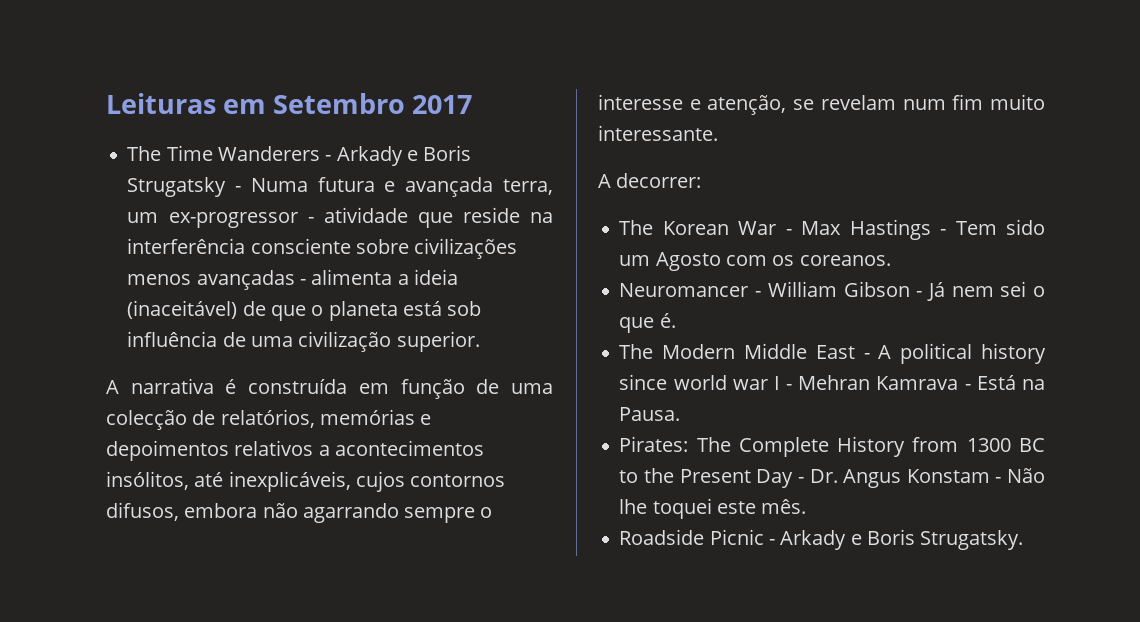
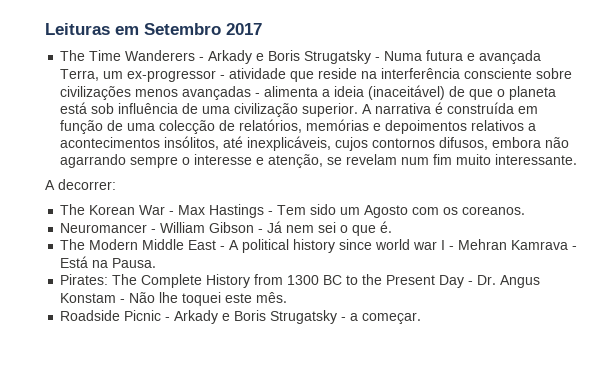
- The Time Wanderers - Arkady e Boris Strugatsky - Numa futura e avançada terra, um ex-progressor - atividade que reside na interferência consciente sobre civilizações menos avançadas - alimenta a ideia (inaceitável) de que o planeta está sob influência de uma civilização superior.
- A narrativa é construída em função de uma colecção de relatórios, memórias e depoimentos relativos a acontecimentos insólitos, até inexplicáveis, cujos contornos difusos, embora não agarrando sempre o interesse e atenção, se revelam num fim muito interessante.
+ The Time Wanderers - Arkady e Boris Strugatsky - Numa futura e avançada Terra, um ex-progressor - atividade que reside na interferência consciente sobre civilizações menos avançadas - alimenta a ideia (inaceitável) de que o planeta está sob influência de uma civilização superior. A narrativa é construída em função de uma colecção de relatórios, memórias e depoimentos relativos a acontecimentos insólitos, até inexplicáveis, cujos contornos difusos, embora não agarrando sempre o interesse e atenção, se revelam num fim muito interessante.
- Roadside Picnic - Arkady e Boris Strugatsky.
+ Roadside Picnic - Arkady e Boris Strugatsky - a começar.

